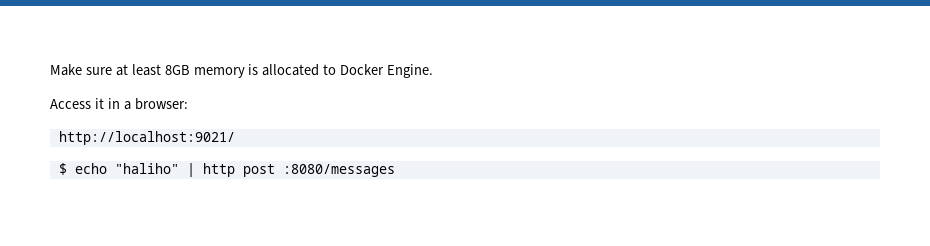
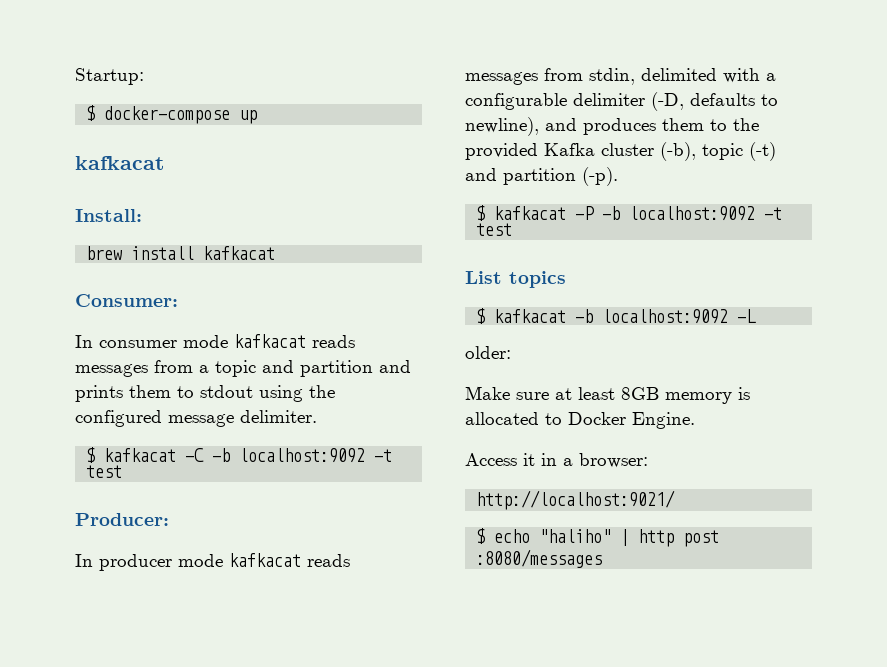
+ Startup:
+ $ docker-compose up
+ kafkacat
+ Install:
+ brew install kafkacat
+ Consumer:
+ In consumer mode kafkacat reads messages from a topic and partition and prints them to stdout using the configured message delimiter.
+ $ kafkacat -C -b localhost:9092 -t test
+ Producer:
+ In producer mode kafkacat reads messages from stdin, delimited with a configurable delimiter (-D, defaults to newline), and produces them to the provided Kafka cluster (-b), topic (-t) and partition (-p).
+ $ kafkacat -P -b localhost:9092 -t test
+ List topics
+ $ kafkacat -b localhost:9092 -L
+ older:

